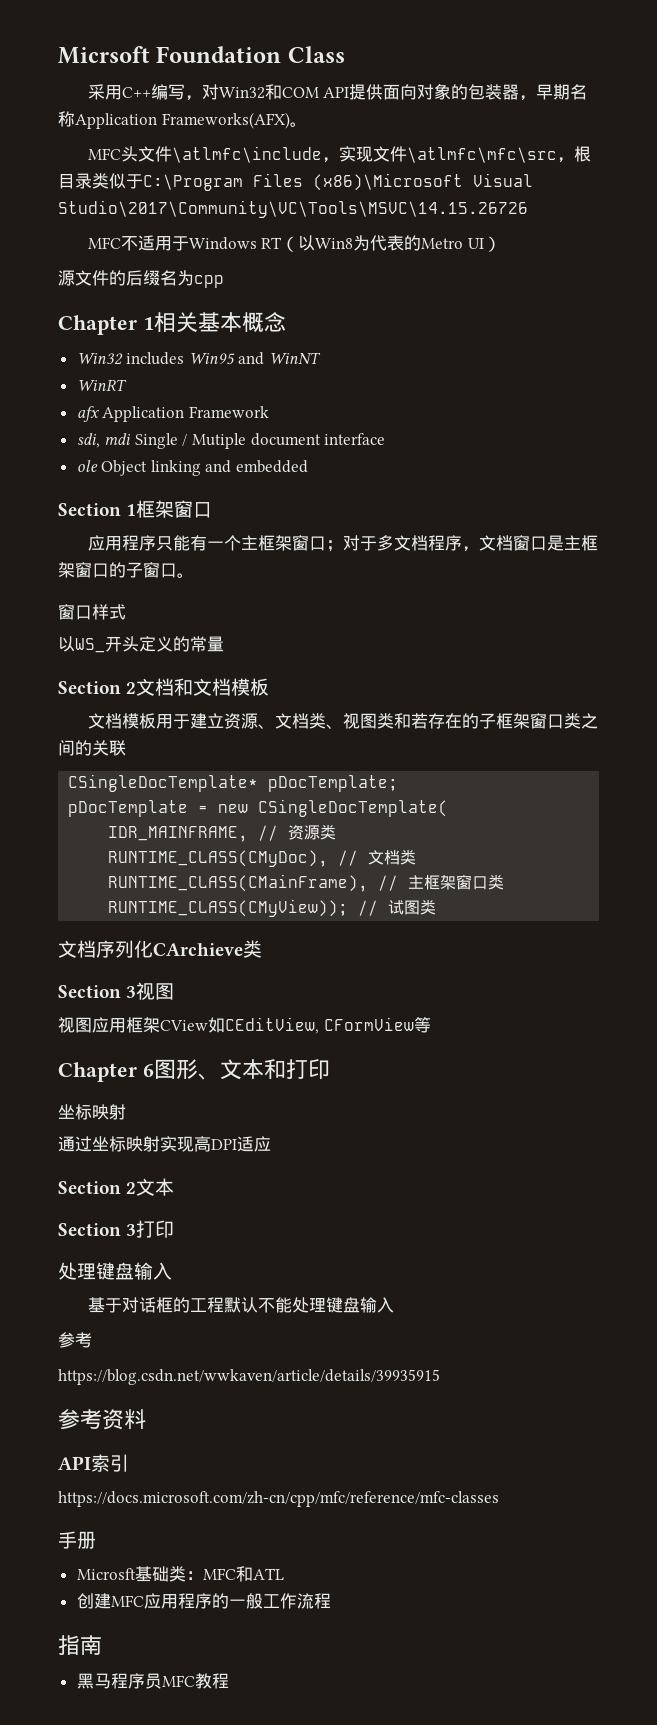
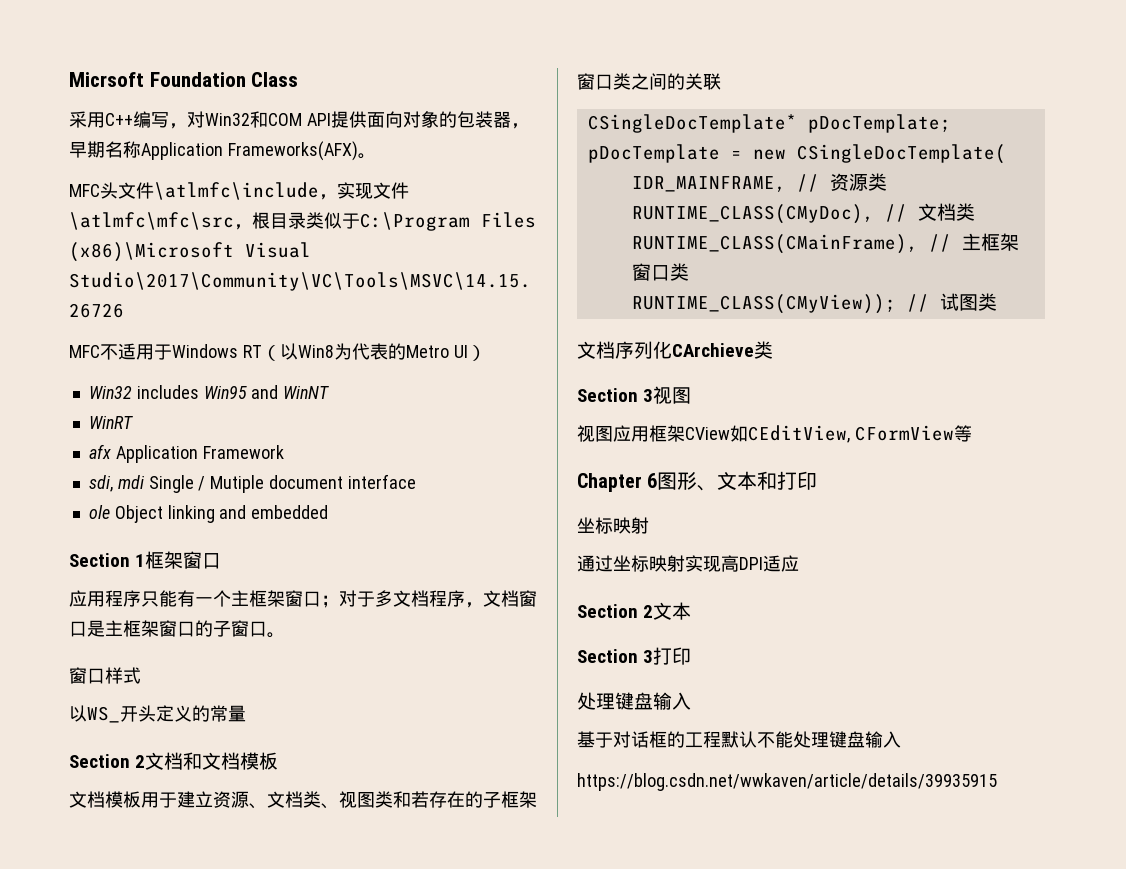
- 源文件的后缀名为cpp
- Chapter 1相关基本概念
  基于对话框的工程默认不能处理键盘输入
- 参考
- 参考资料
- API索引
- https://docs.microsoft.com/zh-cn/cpp/mfc/reference/mfc-classes
- 手册
- Microsft基础类：MFC和ATL
- 创建MFC应用程序的一般工作流程
- 指南
- 黑马程序员MFC教程

